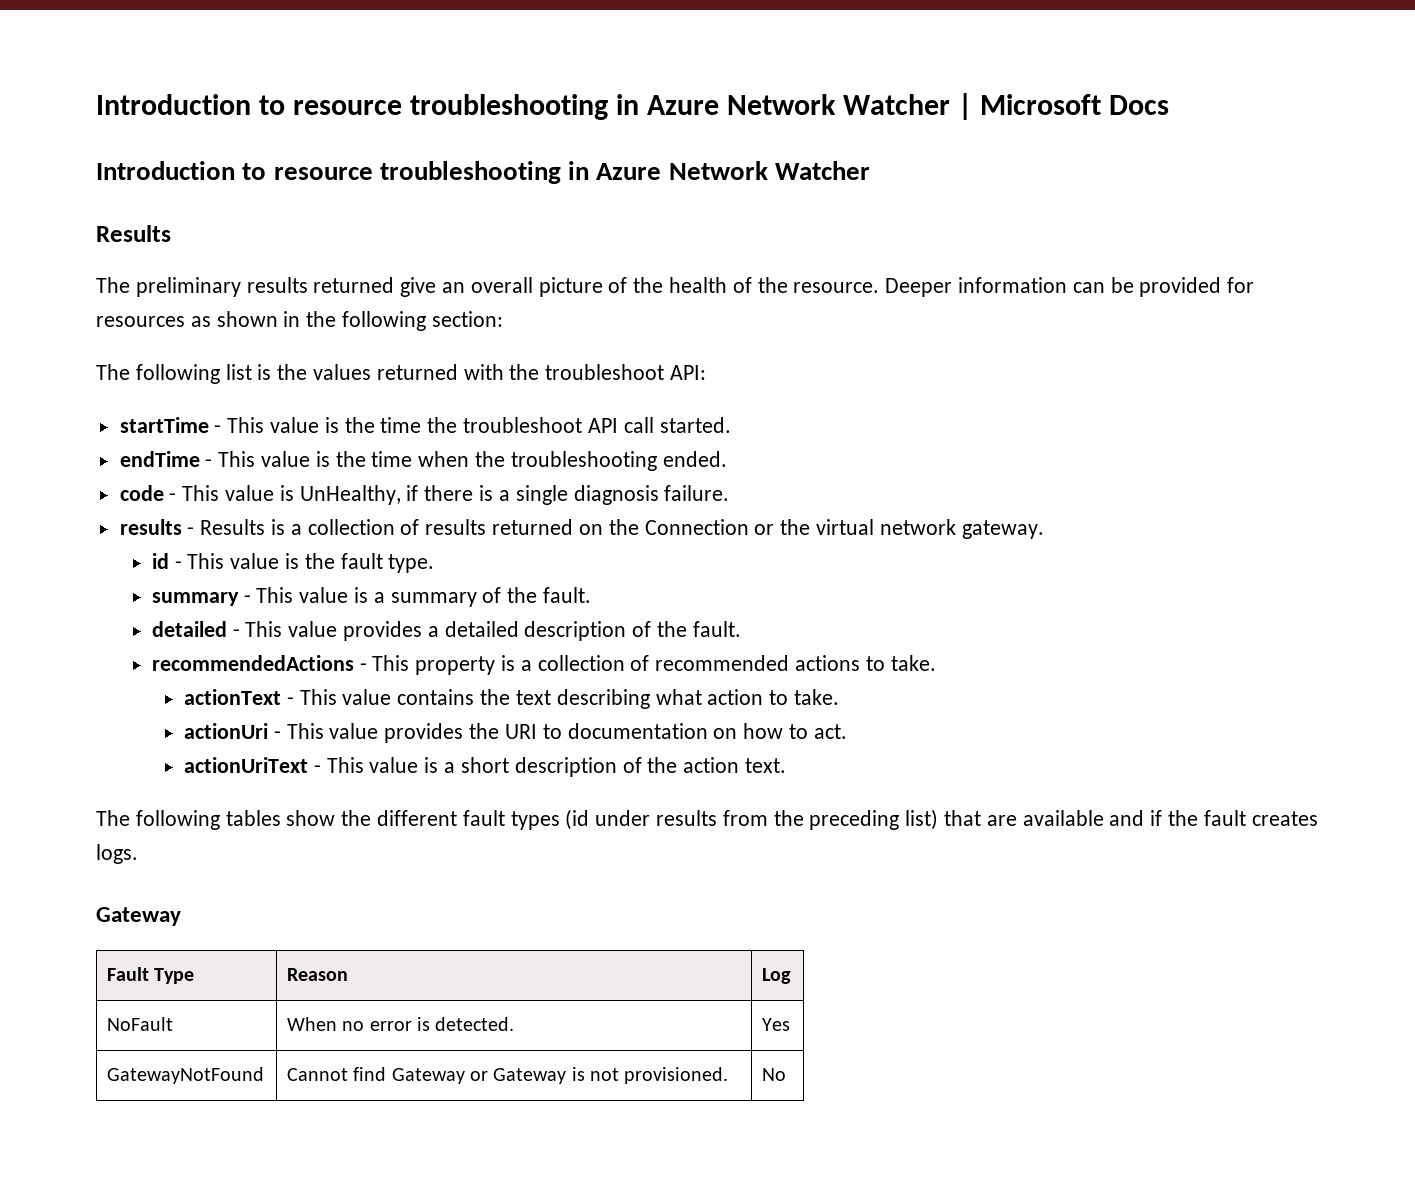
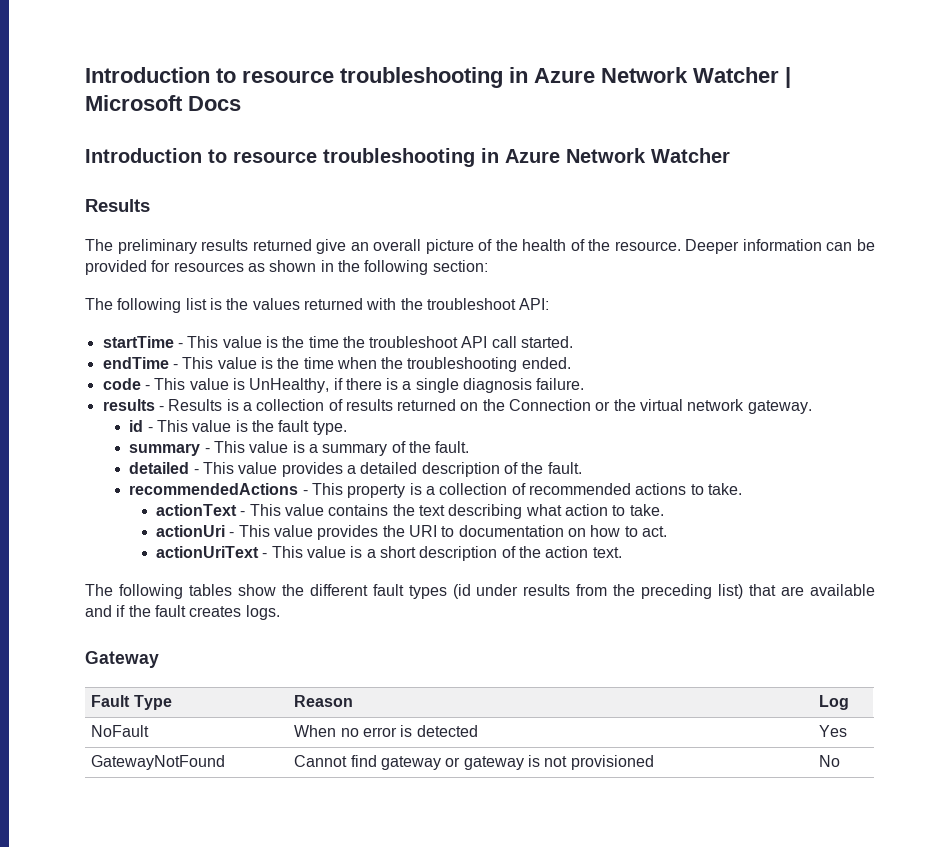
- NoFault | When no error is detected. | Yes
+ NoFault | When no error is detected | Yes
- GatewayNotFound | Cannot find Gateway or Gateway is not provisioned. | No
+ GatewayNotFound | Cannot find gateway or gateway is not provisioned | No

